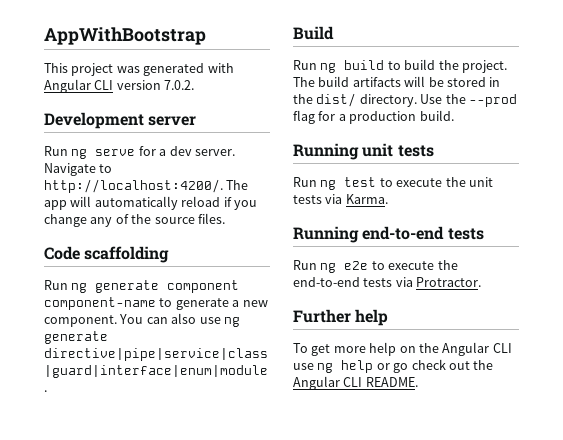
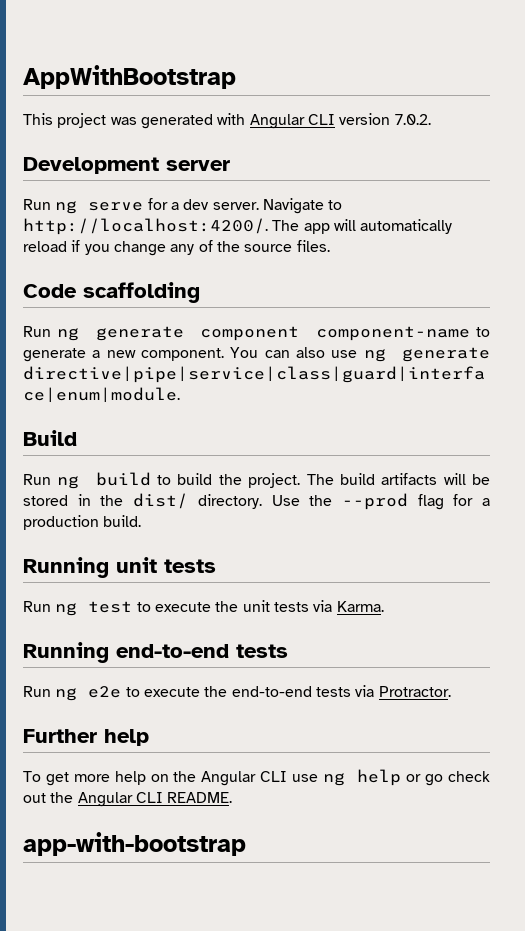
+ app-with-bootstrap

